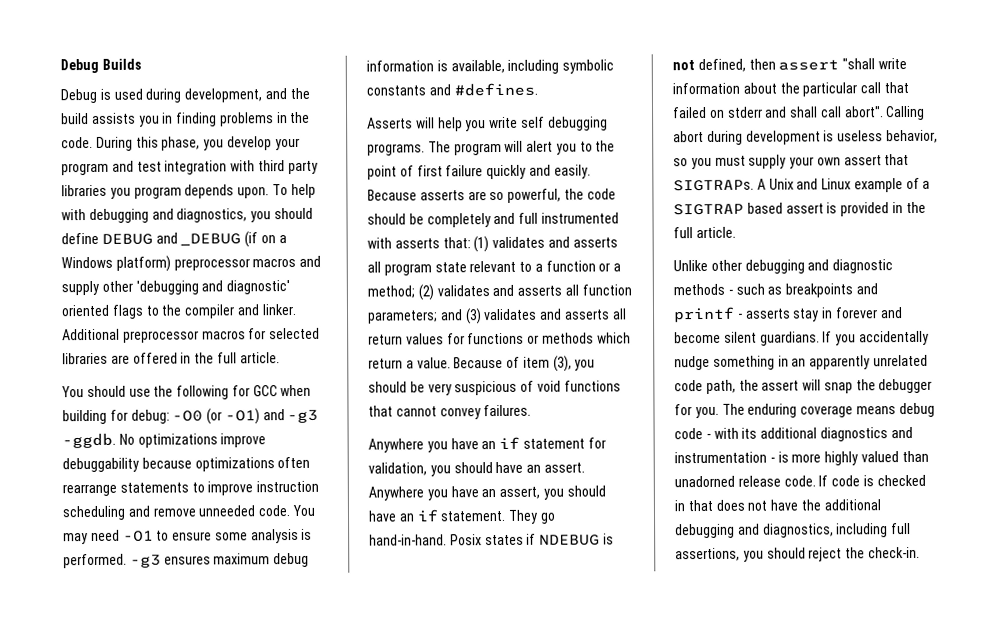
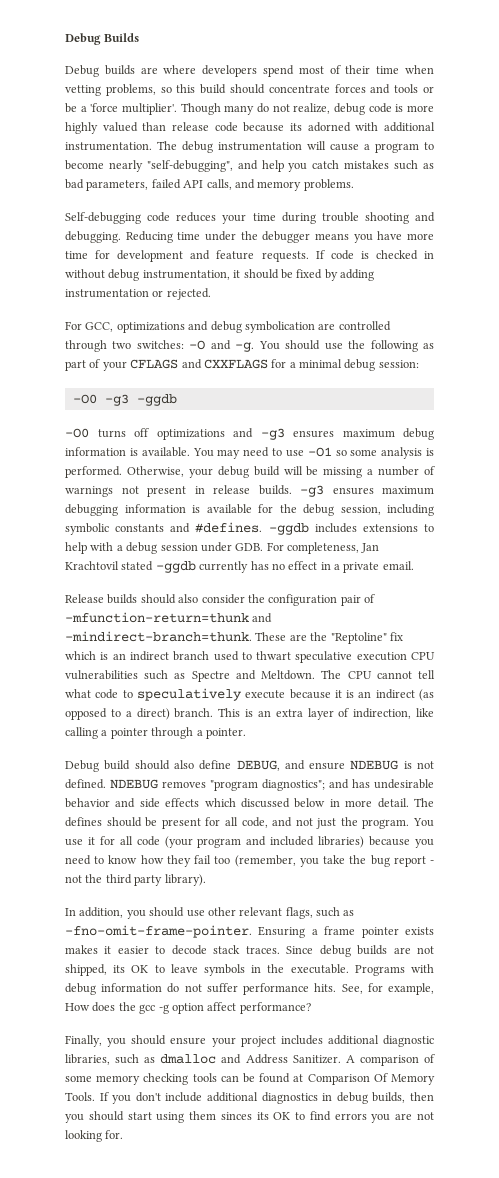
- Debug is used during development, and the build assists you in finding problems in the code. During this phase, you develop your program and test integration with third party libraries you program depends upon. To help with debugging and diagnostics, you should define DEBUG and _DEBUG (if on a Windows platform) preprocessor macros and supply other 'debugging and diagnostic' oriented flags to the compiler and linker. Additional preprocessor macros for selected libraries are offered in the full article.
- You should use the following for GCC when building for debug: -O0 (or -O1) and -g3 -ggdb. No optimizations improve debuggability because optimizations often rearrange statements to improve instruction scheduling and remove unneeded code. You may need -O1 to ensure some analysis is performed. -g3 ensures maximum debug information is available, including symbolic constants and #defines.
- Asserts will help you write self debugging programs. The program will alert you to the point of first failure quickly and easily. Because asserts are so powerful, the code should be completely and full instrumented with asserts that: (1) validates and asserts all program state relevant to a function or a method; (2) validates and asserts all function parameters; and (3) validates and asserts all return values for functions or methods which return a value. Because of item (3), you should be very suspicious of void functions that cannot convey failures.
- Anywhere you have an if statement for validation, you should have an assert. Anywhere you have an assert, you should have an if statement. They go hand-in-hand. Posix states if NDEBUG is not defined, then assert "shall write information about the particular call that failed on stderr and shall call abort". Calling abort during development is useless behavior, so you must supply your own assert that SIGTRAPs. A Unix and Linux example of a SIGTRAP based assert is provided in the full article.
- Unlike other debugging and diagnostic methods - such as breakpoints and printf - asserts stay in forever and become silent guardians. If you accidentally nudge something in an apparently unrelated code path, the assert will snap the debugger for you. The enduring coverage means debug code - with its additional diagnostics and instrumentation - is more highly valued than unadorned release code. If code is checked in that does not have the additional debugging and diagnostics, including full assertions, you should reject the check-in.
+ Debug builds are where developers spend most of their time when vetting problems, so this build should concentrate forces and tools or be a 'force multiplier'. Though many do not realize, debug code is more highly valued than release code because its adorned with additional instrumentation. The debug instrumentation will cause a program to become nearly "self-debugging", and help you catch mistakes such as bad parameters, failed API calls, and memory problems.
+ Self-debugging code reduces your time during trouble shooting and debugging. Reducing time under the debugger means you have more time for development and feature requests. If code is checked in without debug instrumentation, it should be fixed by adding instrumentation or rejected.
+ For GCC, optimizations and debug symbolication are controlled through two switches: -O and -g. You should use the following as part of your CFLAGS and CXXFLAGS for a minimal debug session:
+ -O0 -g3 -ggdb
+ -O0 turns off optimizations and -g3 ensures maximum debug information is available. You may need to use -O1 so some analysis is performed. Otherwise, your debug build will be missing a number of warnings not present in release builds. -g3 ensures maximum debugging information is available for the debug session, including symbolic constants and #defines. -ggdb includes extensions to help with a debug session under GDB. For completeness, Jan Krachtovil stated -ggdb currently has no effect in a private email.
+ Release builds should also consider the configuration pair of -mfunction-return=thunk and -mindirect-branch=thunk. These are the "Reptoline" fix which is an indirect branch used to thwart speculative execution CPU vulnerabilities such as Spectre and Meltdown. The CPU cannot tell what code to speculatively execute because it is an indirect (as opposed to a direct) branch. This is an extra layer of indirection, like calling a pointer through a pointer.
+ Debug build should also define DEBUG, and ensure NDEBUG is not defined. NDEBUG removes "program diagnostics"; and has undesirable behavior and side effects which discussed below in more detail. The defines should be present for all code, and not just the program. You use it for all code (your program and included libraries) because you need to know how they fail too (remember, you take the bug report - not the third party library).
+ In addition, you should use other relevant flags, such as -fno-omit-frame-pointer. Ensuring a frame pointer exists makes it easier to decode stack traces. Since debug builds are not shipped, its OK to leave symbols in the executable. Programs with debug information do not suffer performance hits. See, for example, How does the gcc -g option affect performance?
+ Finally, you should ensure your project includes additional diagnostic libraries, such as dmalloc and Address Sanitizer. A comparison of some memory checking tools can be found at Comparison Of Memory Tools. If you don't include additional diagnostics in debug builds, then you should start using them sinces its OK to find errors you are not looking for.

